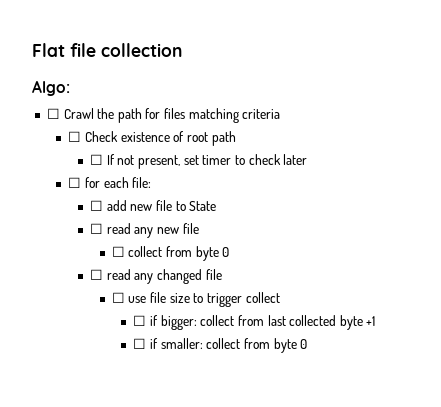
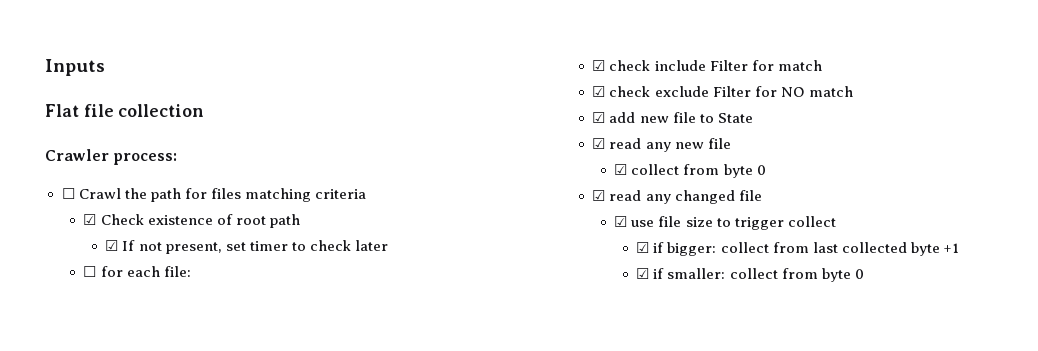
+ Inputs
- Algo:
+ Crawler process:
- ☐ Check existence of root path
+ ☑ Check existence of root path
- ☐ If not present, set timer to check later
+ ☑ If not present, set timer to check later
- ☐ add new file to State
+ ☑ check include Filter for match
+ ☑ check exclude Filter for NO match
+ ☑ add new file to State
- ☐ read any new file
+ ☑ read any new file
- ☐ collect from byte 0
+ ☑ collect from byte 0
- ☐ read any changed file
+ ☑ read any changed file
- ☐ use file size to trigger collect
+ ☑ use file size to trigger collect
- ☐ if bigger: collect from last collected byte +1
+ ☑ if bigger: collect from last collected byte +1
- ☐ if smaller: collect from byte 0
+ ☑ if smaller: collect from byte 0

